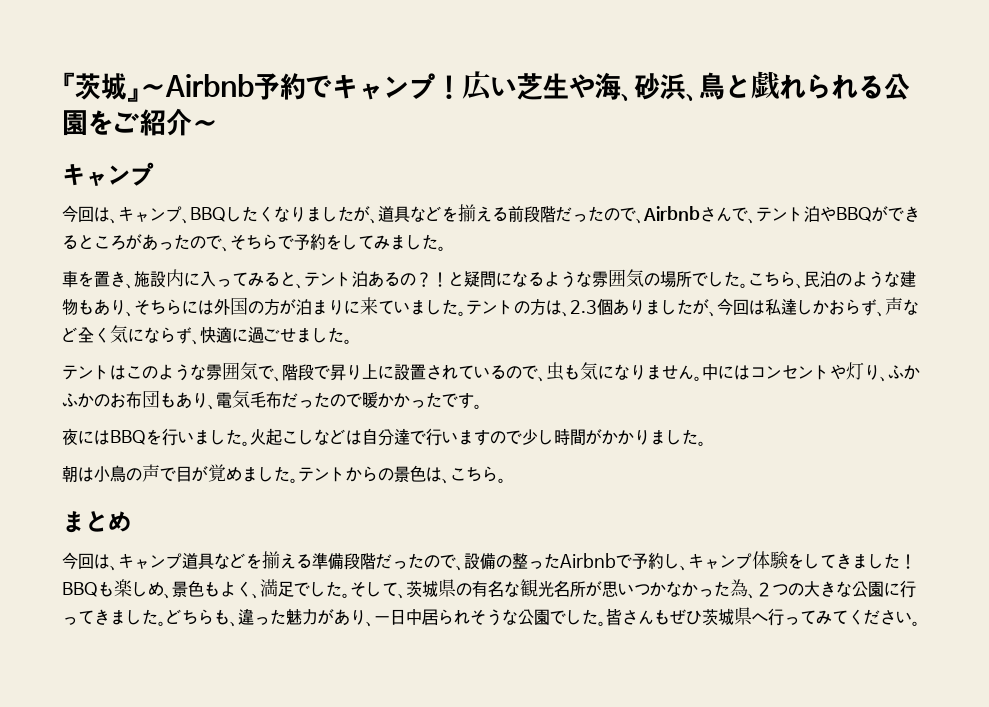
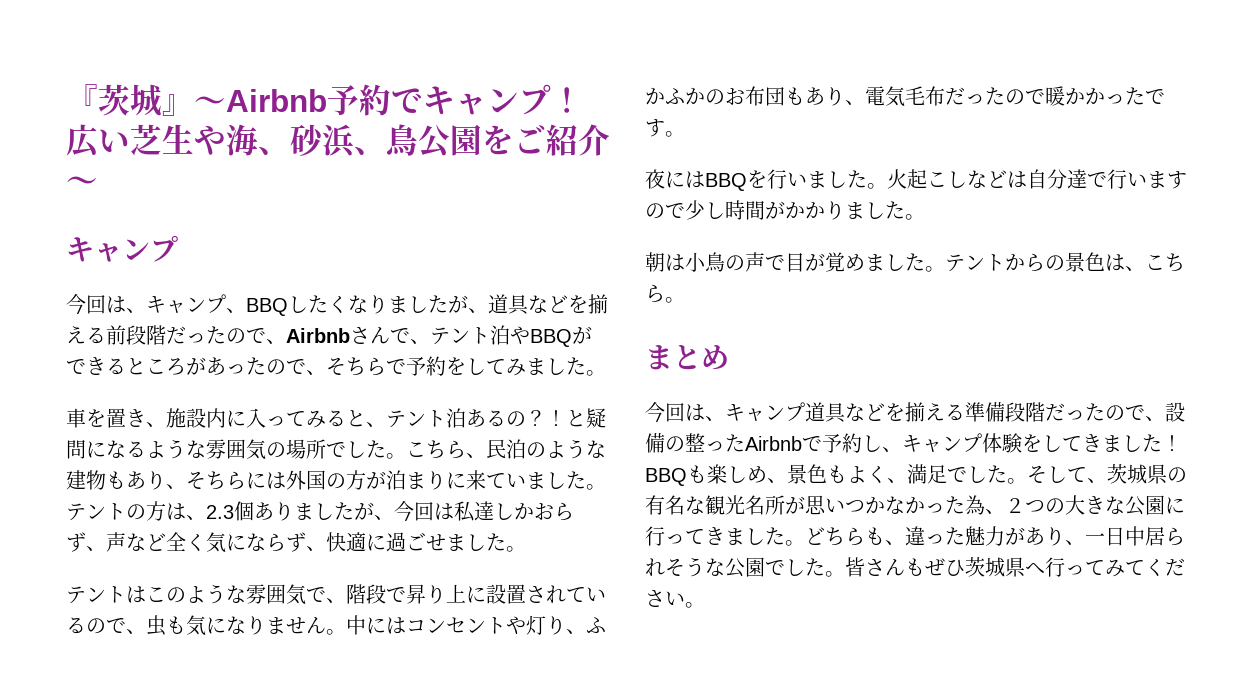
- 広い芝生や海、砂浜、鳥と戯れられる公園をご紹介〜
+ 広い芝生や海、砂浜、鳥公園をご紹介〜

